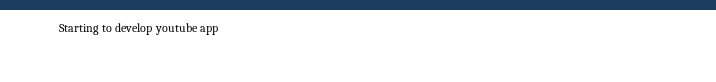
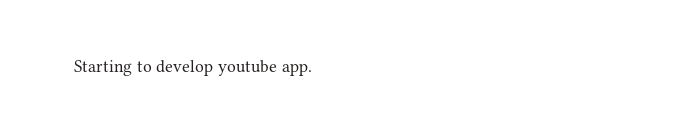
- Starting to develop youtube app
+ Starting to develop youtube app.

